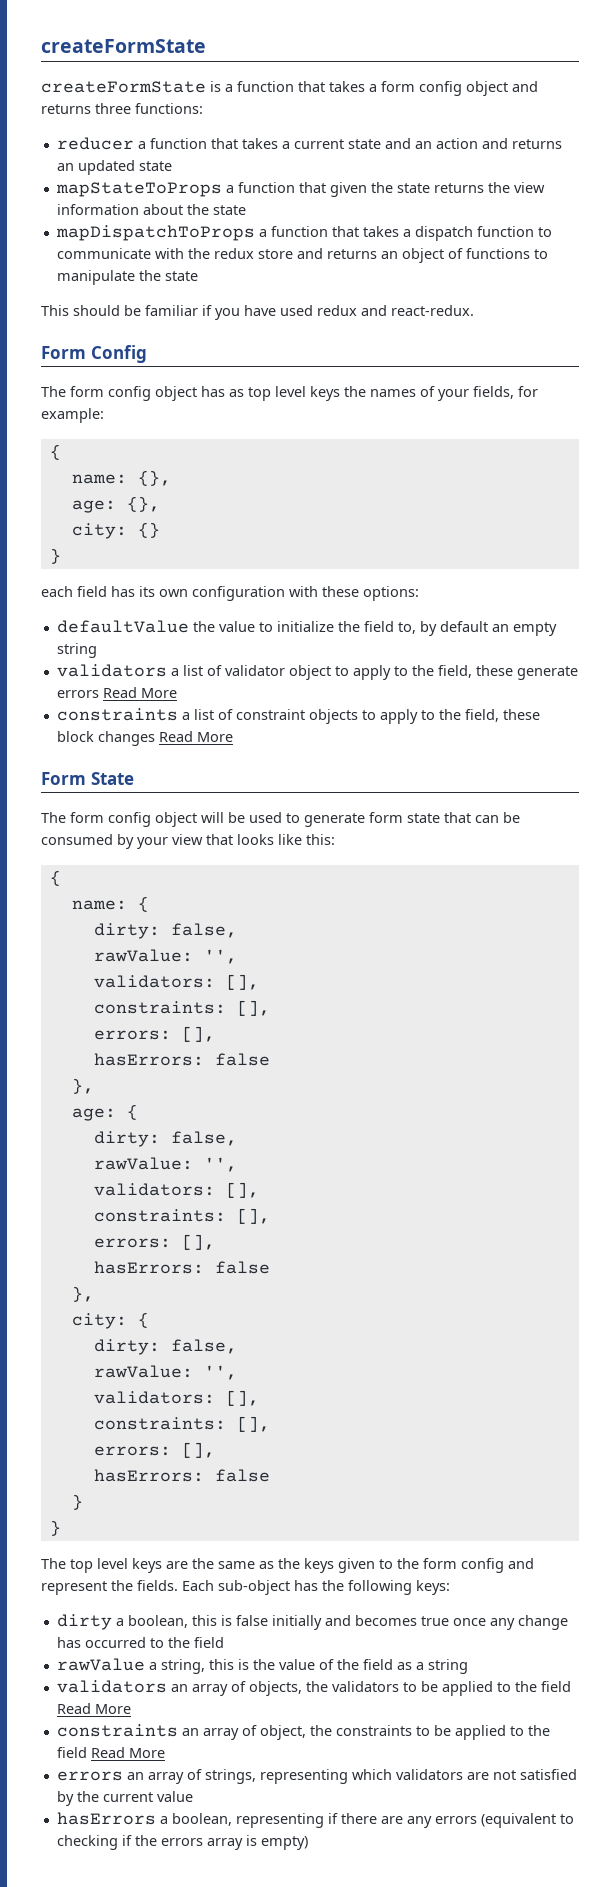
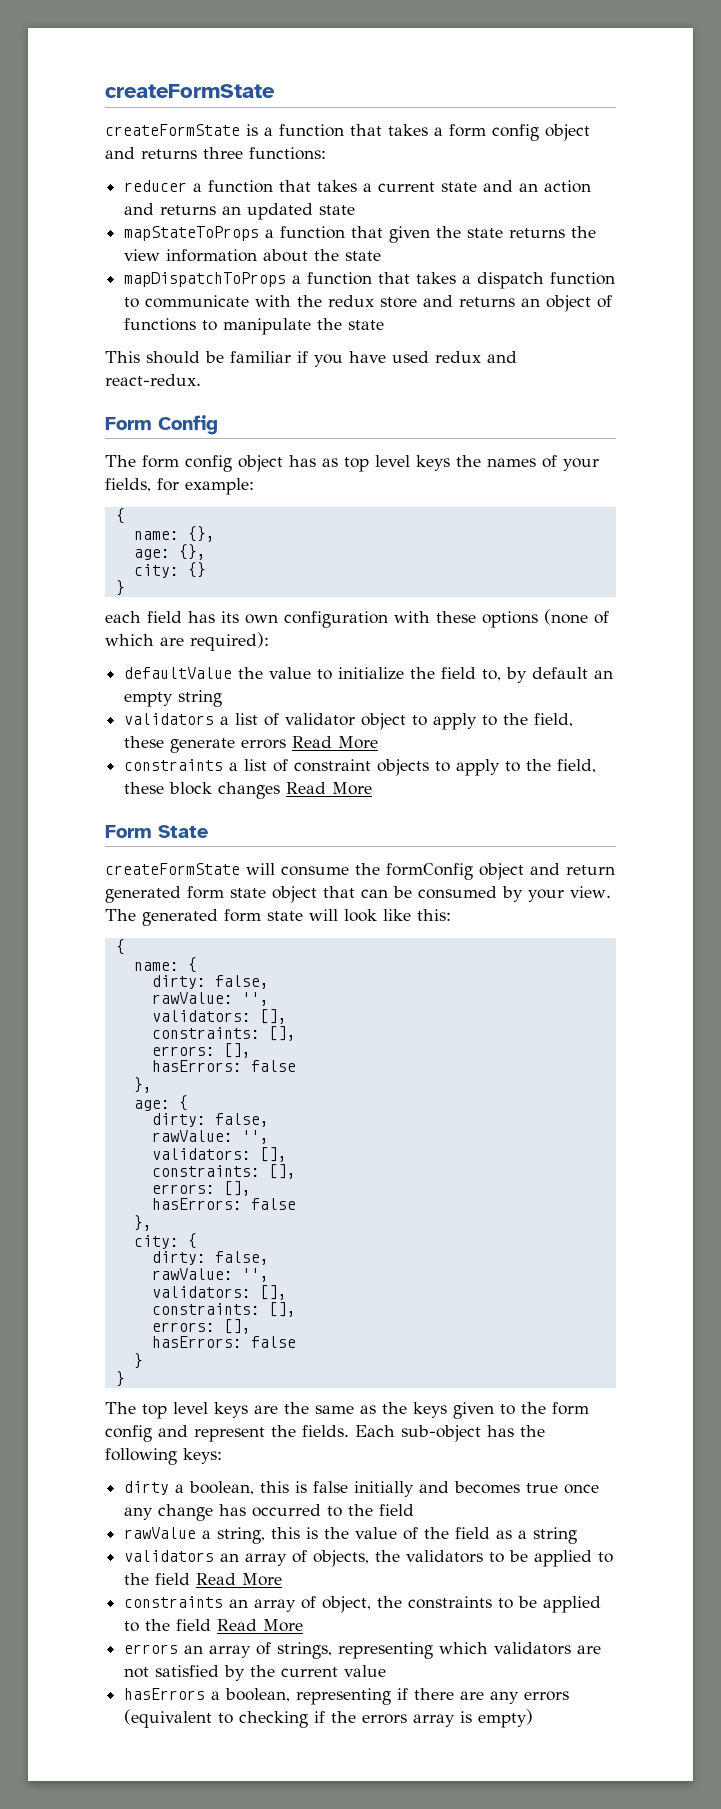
- each field has its own configuration with these options:
+ each field has its own configuration with these options (none of which are required):
- The form config object will be used to generate form state that can be consumed by your view that looks like this:
+ createFormState will consume the formConfig object and return generated form state object that can be consumed by your view. The generated form state will look like this:

